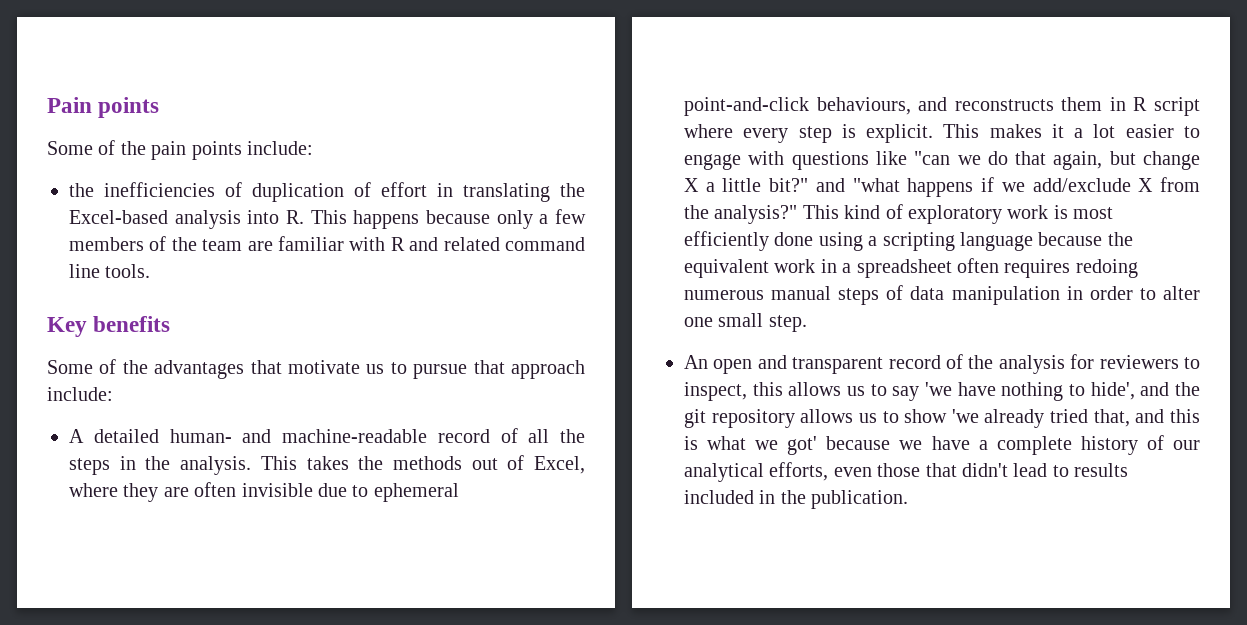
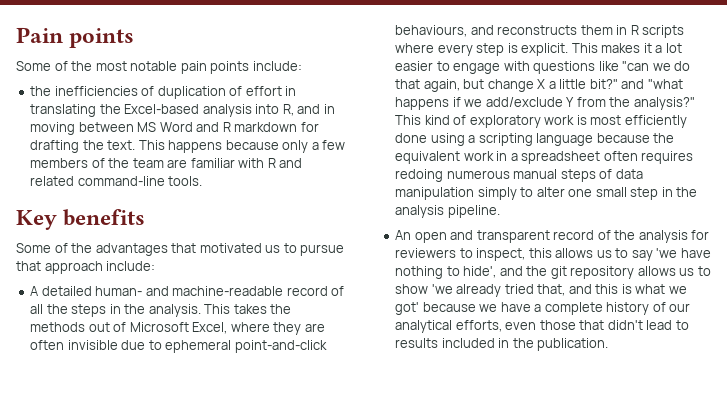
- Some of the pain points include:
+ Some of the most notable pain points include:
- the inefficiencies of duplication of effort in translating the Excel-based analysis into R. This happens because only a few members of the team are familiar with R and related command line tools.
+ the inefficiencies of duplication of effort in translating the Excel-based analysis into R, and in moving between MS Word and R markdown for drafting the text. This happens because only a few members of the team are familiar with R and related command-line tools.
- Some of the advantages that motivate us to pursue that approach include:
+ Some of the advantages that motivated us to pursue that approach include:
- This takes the methods out of Excel, where they are often invisible due to ephemeral point-and-click behaviours, and reconstructs them in R script where every step is explicit.
+ This takes the methods out of Microsoft Excel, where they are often invisible due to ephemeral point-and-click behaviours, and reconstructs them in R scripts where every step is explicit.
- This makes it a lot easier to engage with questions like "can we do that again, but change X a little bit?" and "what happens if we add/exclude X from the analysis?"
+ This makes it a lot easier to engage with questions like "can we do that again, but change X a little bit?" and "what happens if we add/exclude Y from the analysis?"
- This kind of exploratory work is most efficiently done using a scripting language because the equivalent work in a spreadsheet often requires redoing numerous manual steps of data manipulation in order to alter one small step.
+ This kind of exploratory work is most efficiently done using a scripting language because the equivalent work in a spreadsheet often requires redoing numerous manual steps of data manipulation simply to alter one small step in the analysis pipeline.

